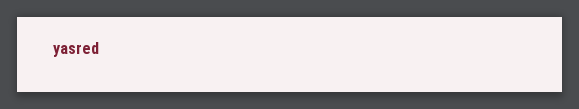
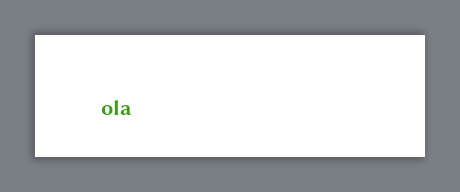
- yasred
+ ola

